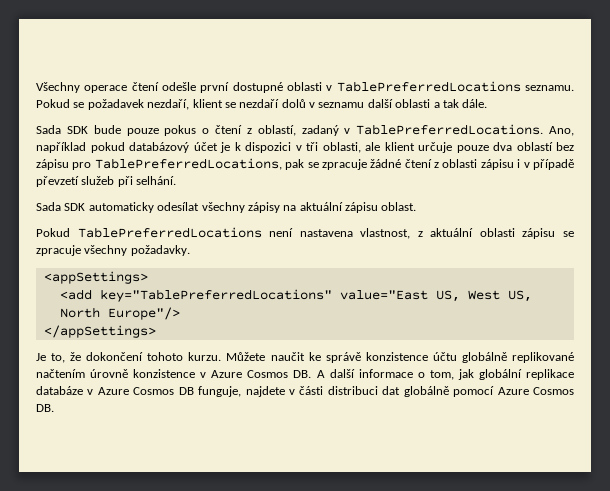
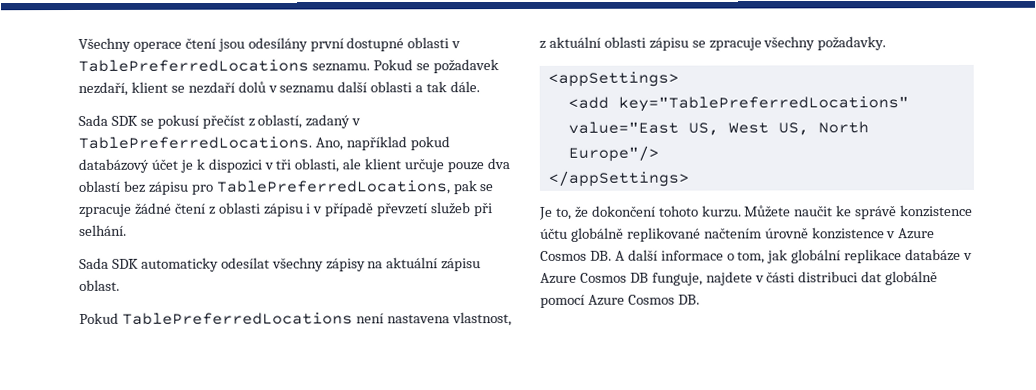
- Všechny operace čtení odešle první dostupné oblasti v TablePreferredLocations seznamu.
+ Všechny operace čtení jsou odesílány první dostupné oblasti v TablePreferredLocations seznamu.
- Sada SDK bude pouze pokus o čtení z oblastí, zadaný v TablePreferredLocations.
+ Sada SDK se pokusí přečíst z oblastí, zadaný v TablePreferredLocations.

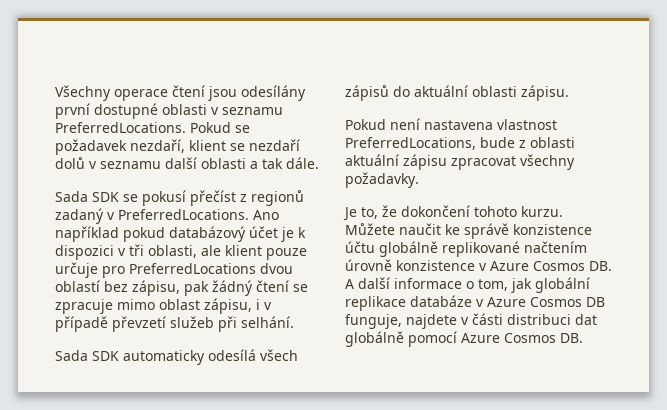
- Všechny operace čtení jsou odesílány první dostupné oblasti v TablePreferredLocations seznamu.
+ Všechny operace čtení jsou odesílány první dostupné oblasti v seznamu PreferredLocations.
- Sada SDK se pokusí přečíst z oblastí, zadaný v TablePreferredLocations. Ano, například pokud databázový účet je k dispozici v tři oblasti, ale klient určuje pouze dva oblastí bez zápisu pro TablePreferredLocations, pak se zpracuje žádné čtení z oblasti zápisu i v případě převzetí služeb při selhání.
+ Sada SDK se pokusí přečíst z regionů zadaný v PreferredLocations. Ano například pokud databázový účet je k dispozici v tři oblasti, ale klient pouze určuje pro PreferredLocations dvou oblastí bez zápisu, pak žádný čtení se zpracuje mimo oblast zápisu, i v případě převzetí služeb při selhání.
- Sada SDK automaticky odesílat všechny zápisy na aktuální zápisu oblast.
- Pokud TablePreferredLocations není nastavena vlastnost, z aktuální oblasti zápisu se zpracuje všechny požadavky.
- <appSettings>
- <add key="TablePreferredLocations" value="East US, West US, North Europe"/>
- </appSettings>
+ Sada SDK automaticky odesílá všech zápisů do aktuální oblasti zápisu.
+ Pokud není nastavena vlastnost PreferredLocations, bude z oblasti aktuální zápisu zpracovat všechny požadavky.

